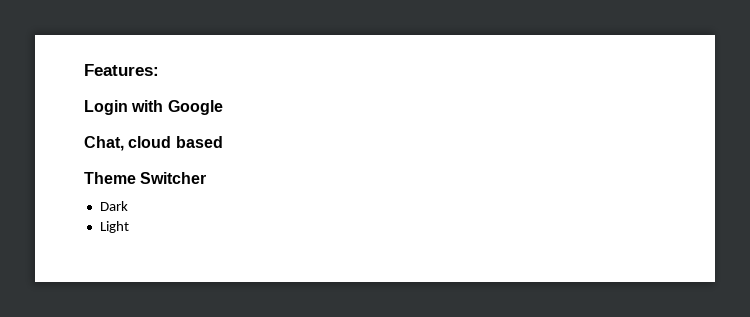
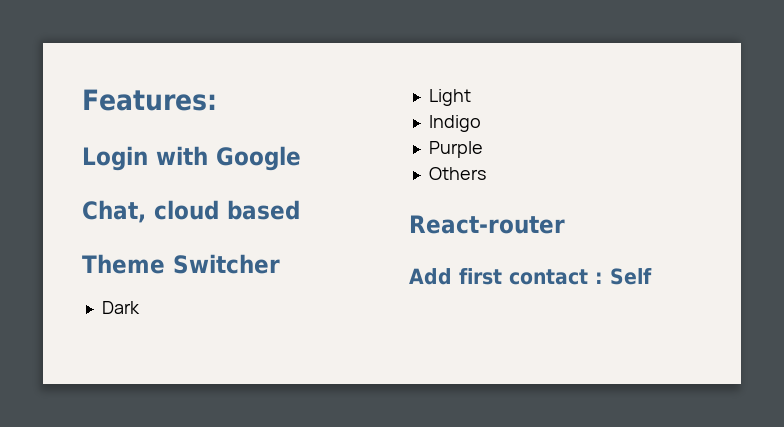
+ Indigo
+ Purple
+ Others
+ React-router
+ Add first contact : Self

